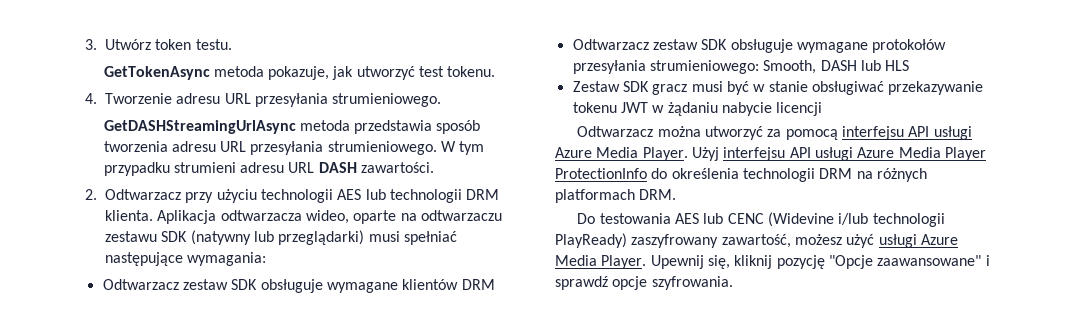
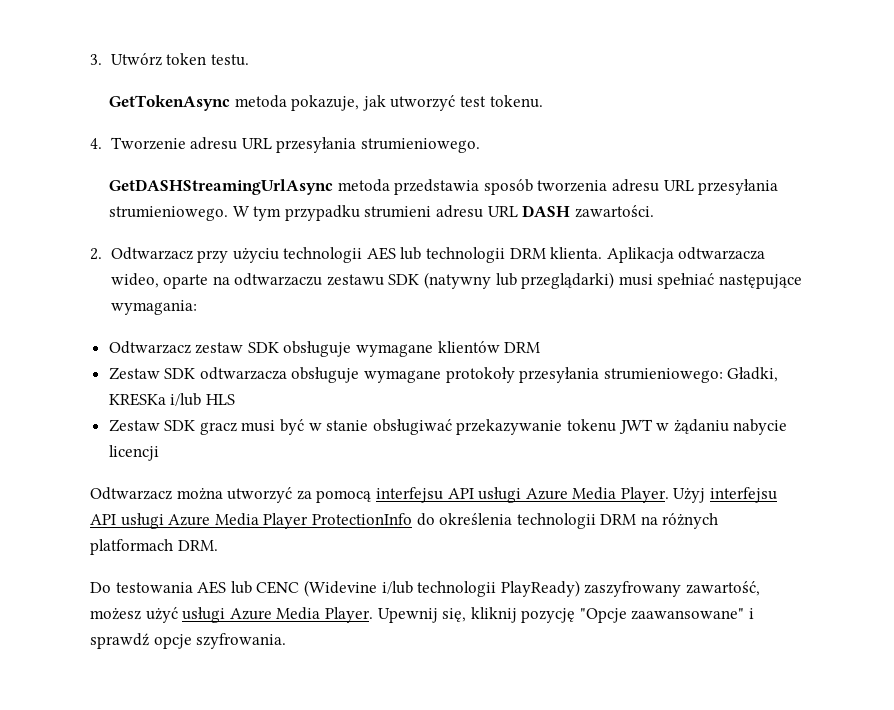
- Odtwarzacz zestaw SDK obsługuje wymagane protokołów przesyłania strumieniowego: Smooth, DASH lub HLS
+ Zestaw SDK odtwarzacza obsługuje wymagane protokoły przesyłania strumieniowego: Gładki, KRESKa i/lub HLS

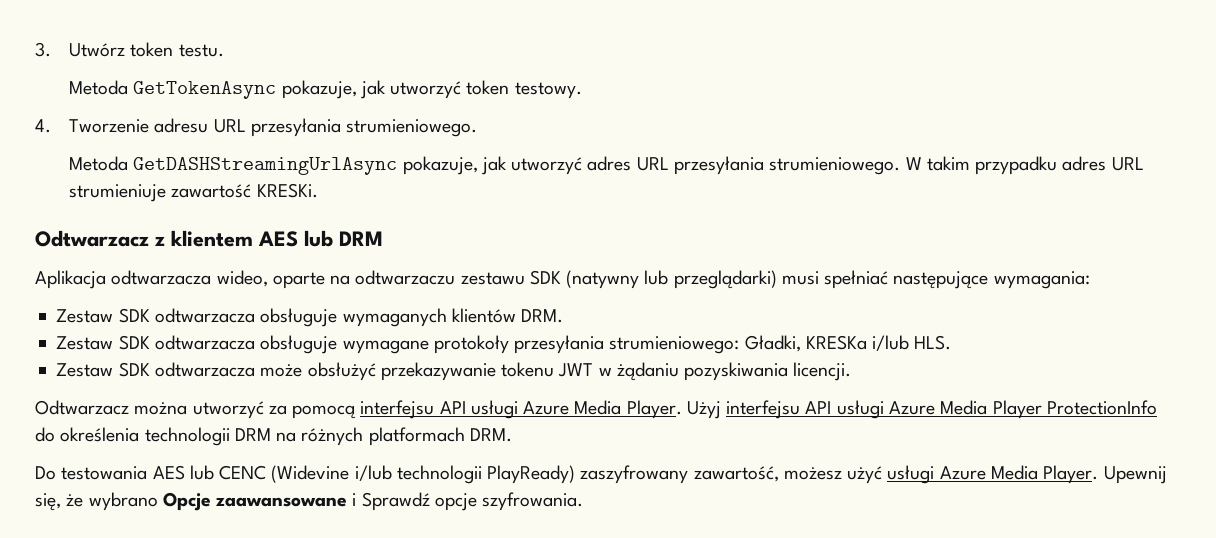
- GetTokenAsync metoda pokazuje, jak utworzyć test tokenu.
+ Metoda GetTokenAsync pokazuje, jak utworzyć token testowy.
- GetDASHStreamingUrlAsync metoda przedstawia sposób tworzenia adresu URL przesyłania strumieniowego. W tym przypadku strumieni adresu URL DASH zawartości.
- 2. Odtwarzacz przy użyciu technologii AES lub technologii DRM klienta. Aplikacja odtwarzacza wideo, oparte na odtwarzaczu zestawu SDK (natywny lub przeglądarki) musi spełniać następujące wymagania:
+ Metoda GetDASHStreamingUrlAsync pokazuje, jak utworzyć adres URL przesyłania strumieniowego. W takim przypadku adres URL strumieniuje zawartość KRESKi.
+ Odtwarzacz z klientem AES lub DRM
+ Aplikacja odtwarzacza wideo, oparte na odtwarzaczu zestawu SDK (natywny lub przeglądarki) musi spełniać następujące wymagania:
- Odtwarzacz zestaw SDK obsługuje wymagane klientów DRM
+ Zestaw SDK odtwarzacza obsługuje wymaganych klientów DRM.
- Zestaw SDK odtwarzacza obsługuje wymagane protokoły przesyłania strumieniowego: Gładki, KRESKa i/lub HLS
- Zestaw SDK gracz musi być w stanie obsługiwać przekazywanie tokenu JWT w żądaniu nabycie licencji
+ Zestaw SDK odtwarzacza obsługuje wymagane protokoły przesyłania strumieniowego: Gładki, KRESKa i/lub HLS.
+ Zestaw SDK odtwarzacza może obsłużyć przekazywanie tokenu JWT w żądaniu pozyskiwania licencji.
- Upewnij się, kliknij pozycję "Opcje zaawansowane" i sprawdź opcje szyfrowania.
+ Upewnij się, że wybrano Opcje zaawansowane i Sprawdź opcje szyfrowania.

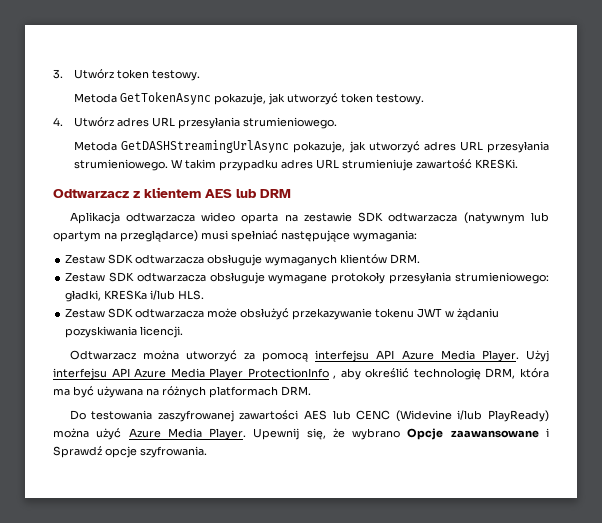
- 3. Utwórz token testu.
+ 3. Utwórz token testowy.
- 4. Tworzenie adresu URL przesyłania strumieniowego.
+ 4. Utwórz adres URL przesyłania strumieniowego.
- Aplikacja odtwarzacza wideo, oparte na odtwarzaczu zestawu SDK (natywny lub przeglądarki) musi spełniać następujące wymagania:
+ Aplikacja odtwarzacza wideo oparta na zestawie SDK odtwarzacza (natywnym lub opartym na przeglądarce) musi spełniać następujące wymagania:
- Zestaw SDK odtwarzacza obsługuje wymagane protokoły przesyłania strumieniowego: Gładki, KRESKa i/lub HLS.
+ Zestaw SDK odtwarzacza obsługuje wymagane protokoły przesyłania strumieniowego: gładki, KRESKa i/lub HLS.
- Odtwarzacz można utworzyć za pomocą interfejsu API usługi Azure Media Player.
+ Odtwarzacz można utworzyć za pomocą interfejsu API Azure Media Player.
- Użyj interfejsu API usługi Azure Media Player ProtectionInfo do określenia technologii DRM na różnych platformach DRM.
+ Użyj interfejsu API Azure Media Player ProtectionInfo , aby określić technologię DRM, która ma być używana na różnych platformach DRM.
- Do testowania AES lub CENC (Widevine i/lub technologii PlayReady) zaszyfrowany zawartość, możesz użyć usługi Azure Media Player.
+ Do testowania zaszyfrowanej zawartości AES lub CENC (Widevine i/lub PlayReady) można użyć Azure Media Player.

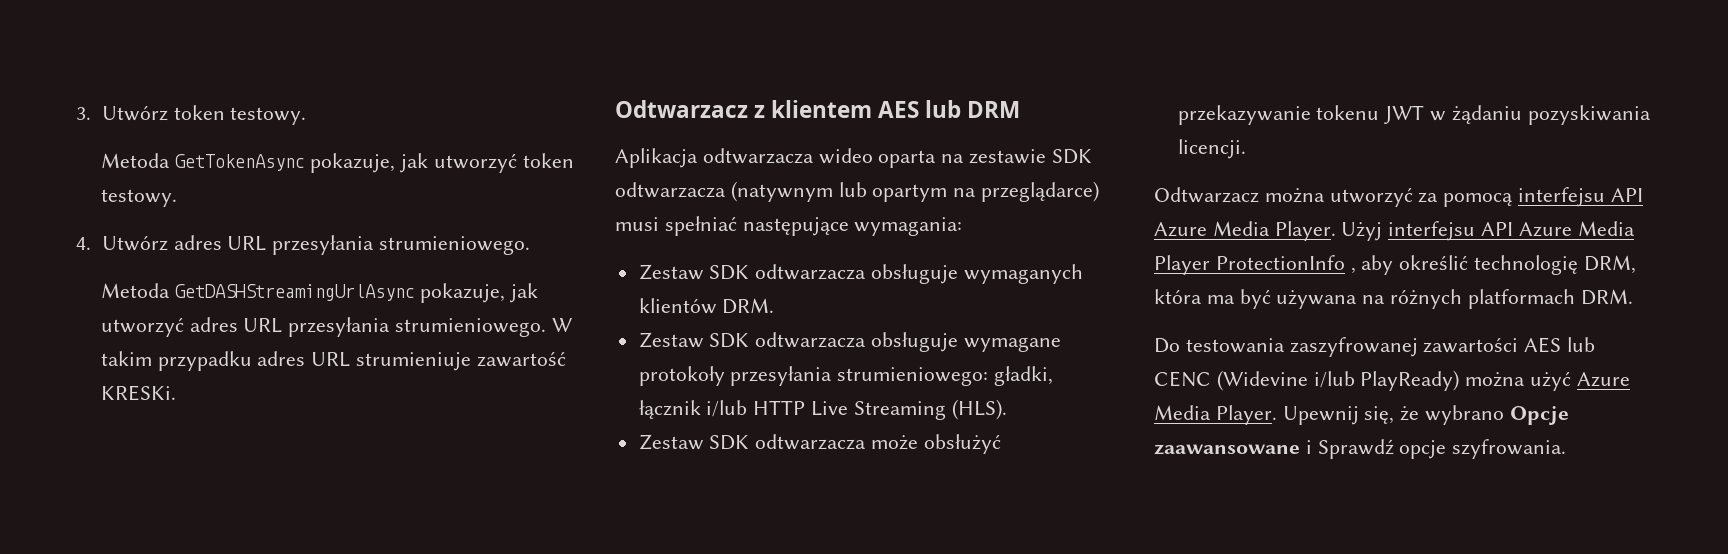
- Zestaw SDK odtwarzacza obsługuje wymagane protokoły przesyłania strumieniowego: gładki, KRESKa i/lub HLS.
+ Zestaw SDK odtwarzacza obsługuje wymagane protokoły przesyłania strumieniowego: gładki, łącznik i/lub HTTP Live Streaming (HLS).

